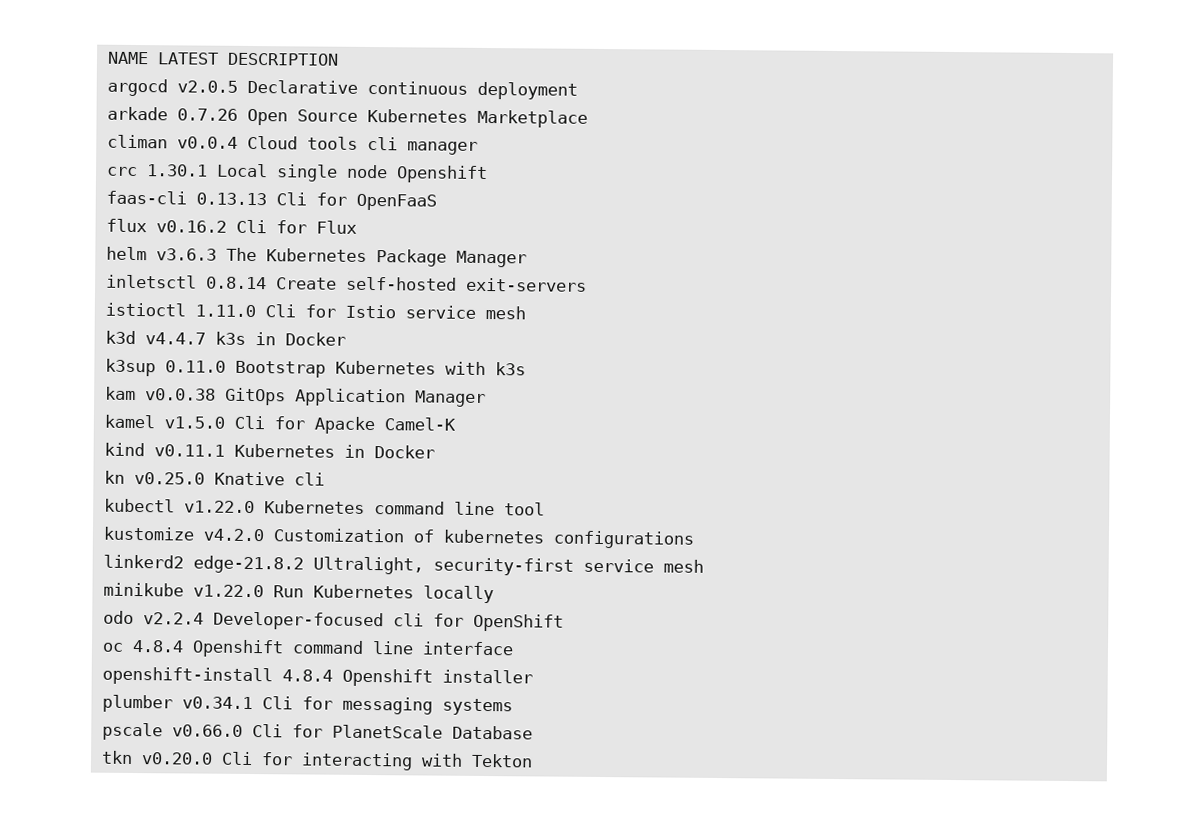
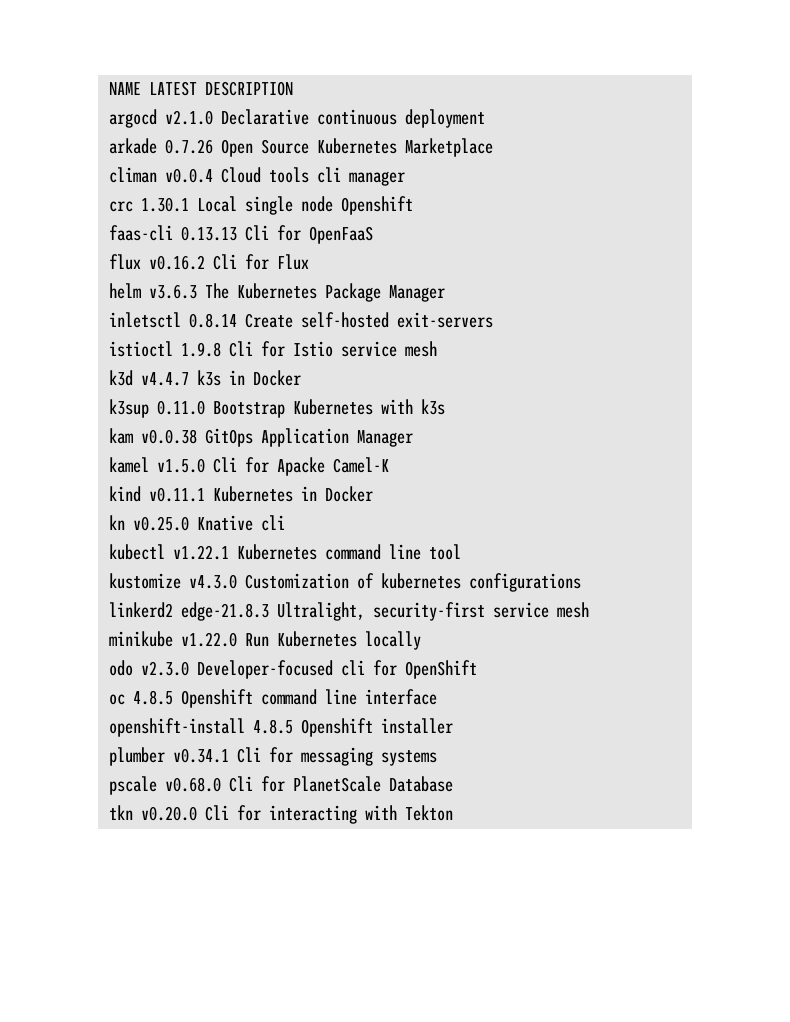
- argocd v2.0.5 Declarative continuous deployment
+ argocd v2.1.0 Declarative continuous deployment
- istioctl 1.11.0 Cli for Istio service mesh
+ istioctl 1.9.8 Cli for Istio service mesh
- kubectl v1.22.0 Kubernetes command line tool
+ kubectl v1.22.1 Kubernetes command line tool
- kustomize v4.2.0 Customization of kubernetes configurations
+ kustomize v4.3.0 Customization of kubernetes configurations
- linkerd2 edge-21.8.2 Ultralight, security-first service mesh
+ linkerd2 edge-21.8.3 Ultralight, security-first service mesh
- odo v2.2.4 Developer-focused cli for OpenShift
+ odo v2.3.0 Developer-focused cli for OpenShift
- oc 4.8.4 Openshift command line interface
+ oc 4.8.5 Openshift command line interface
- openshift-install 4.8.4 Openshift installer
+ openshift-install 4.8.5 Openshift installer
- pscale v0.66.0 Cli for PlanetScale Database
+ pscale v0.68.0 Cli for PlanetScale Database

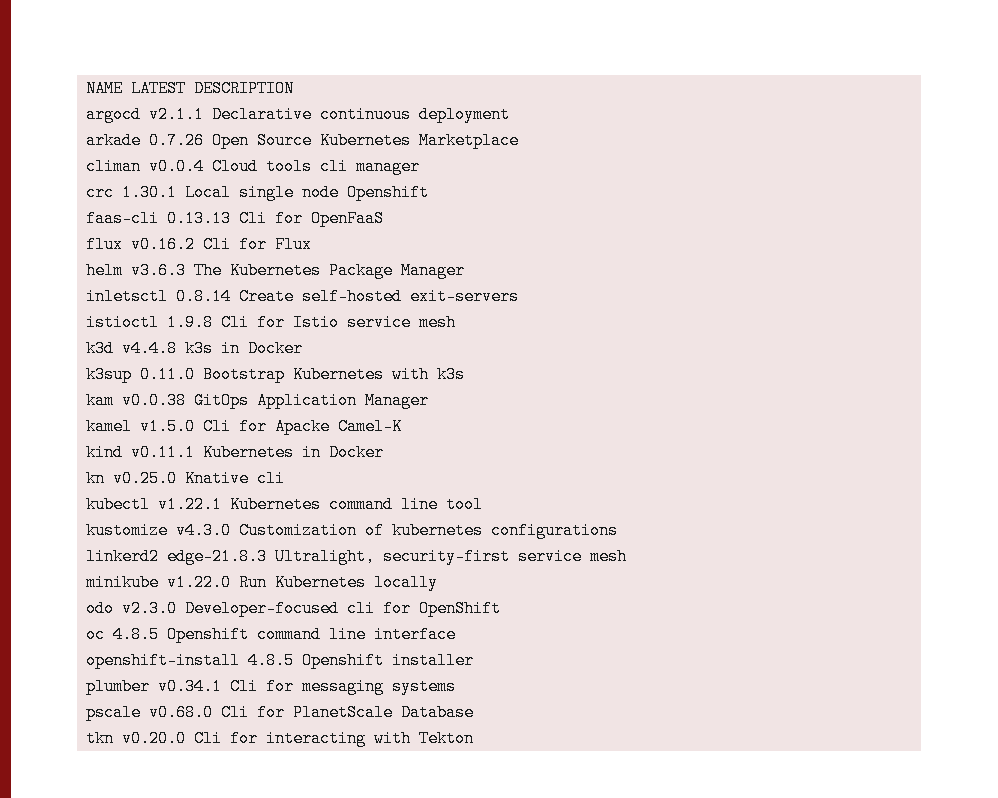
- argocd v2.1.0 Declarative continuous deployment
+ argocd v2.1.1 Declarative continuous deployment
- k3d v4.4.7 k3s in Docker
+ k3d v4.4.8 k3s in Docker

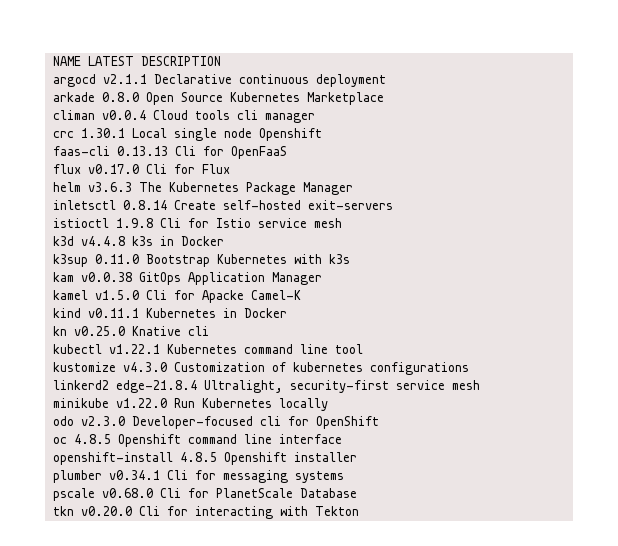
- arkade 0.7.26 Open Source Kubernetes Marketplace
+ arkade 0.8.0 Open Source Kubernetes Marketplace
- flux v0.16.2 Cli for Flux
+ flux v0.17.0 Cli for Flux
- linkerd2 edge-21.8.3 Ultralight, security-first service mesh
+ linkerd2 edge-21.8.4 Ultralight, security-first service mesh

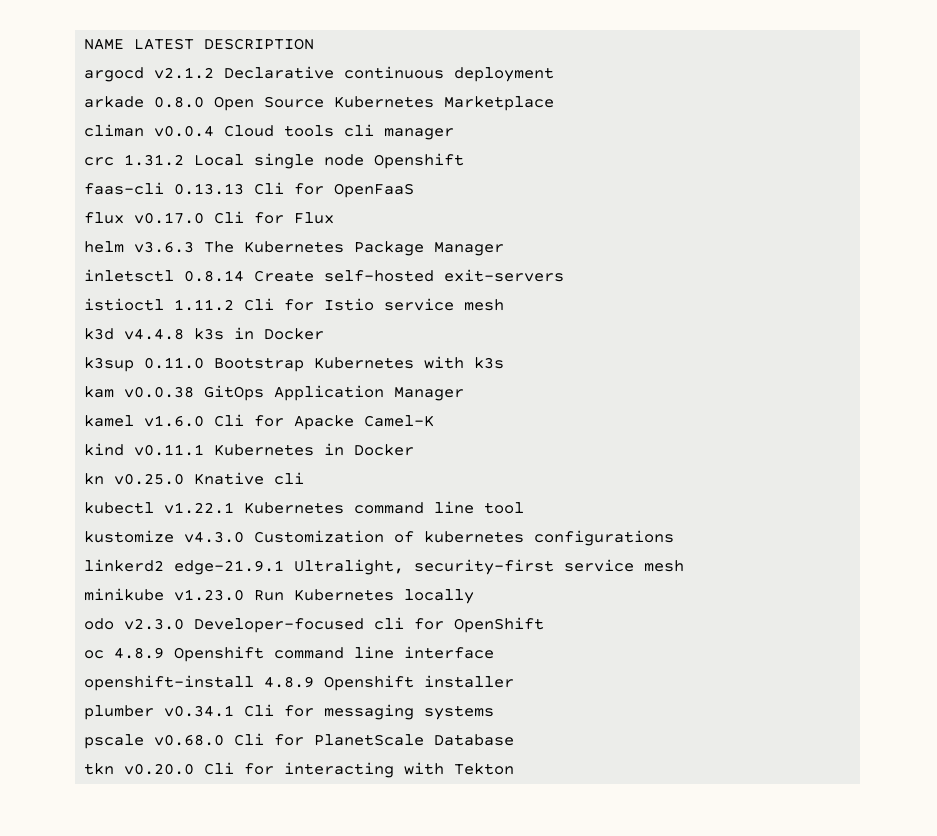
- argocd v2.1.1 Declarative continuous deployment
+ argocd v2.1.2 Declarative continuous deployment
- crc 1.30.1 Local single node Openshift
+ crc 1.31.2 Local single node Openshift
- istioctl 1.9.8 Cli for Istio service mesh
+ istioctl 1.11.2 Cli for Istio service mesh
- kamel v1.5.0 Cli for Apacke Camel-K
+ kamel v1.6.0 Cli for Apacke Camel-K
- linkerd2 edge-21.8.4 Ultralight, security-first service mesh
+ linkerd2 edge-21.9.1 Ultralight, security-first service mesh
- minikube v1.22.0 Run Kubernetes locally
+ minikube v1.23.0 Run Kubernetes locally
- oc 4.8.5 Openshift command line interface
+ oc 4.8.9 Openshift command line interface
- openshift-install 4.8.5 Openshift installer
+ openshift-install 4.8.9 Openshift installer

